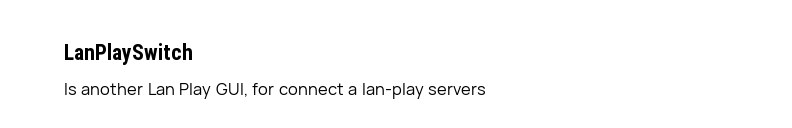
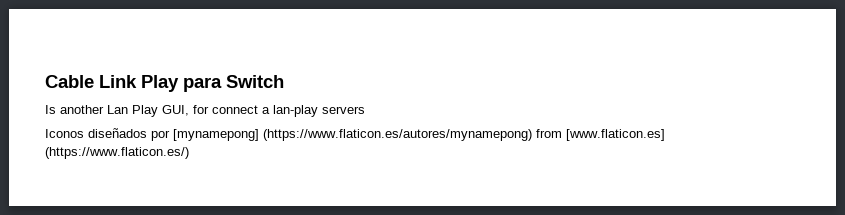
- LanPlaySwitch
+ Cable Link Play para Switch
+ Iconos diseñados por [mynamepong] (https://www.flaticon.es/autores/mynamepong) from [www.flaticon.es] (https://www.flaticon.es/)

